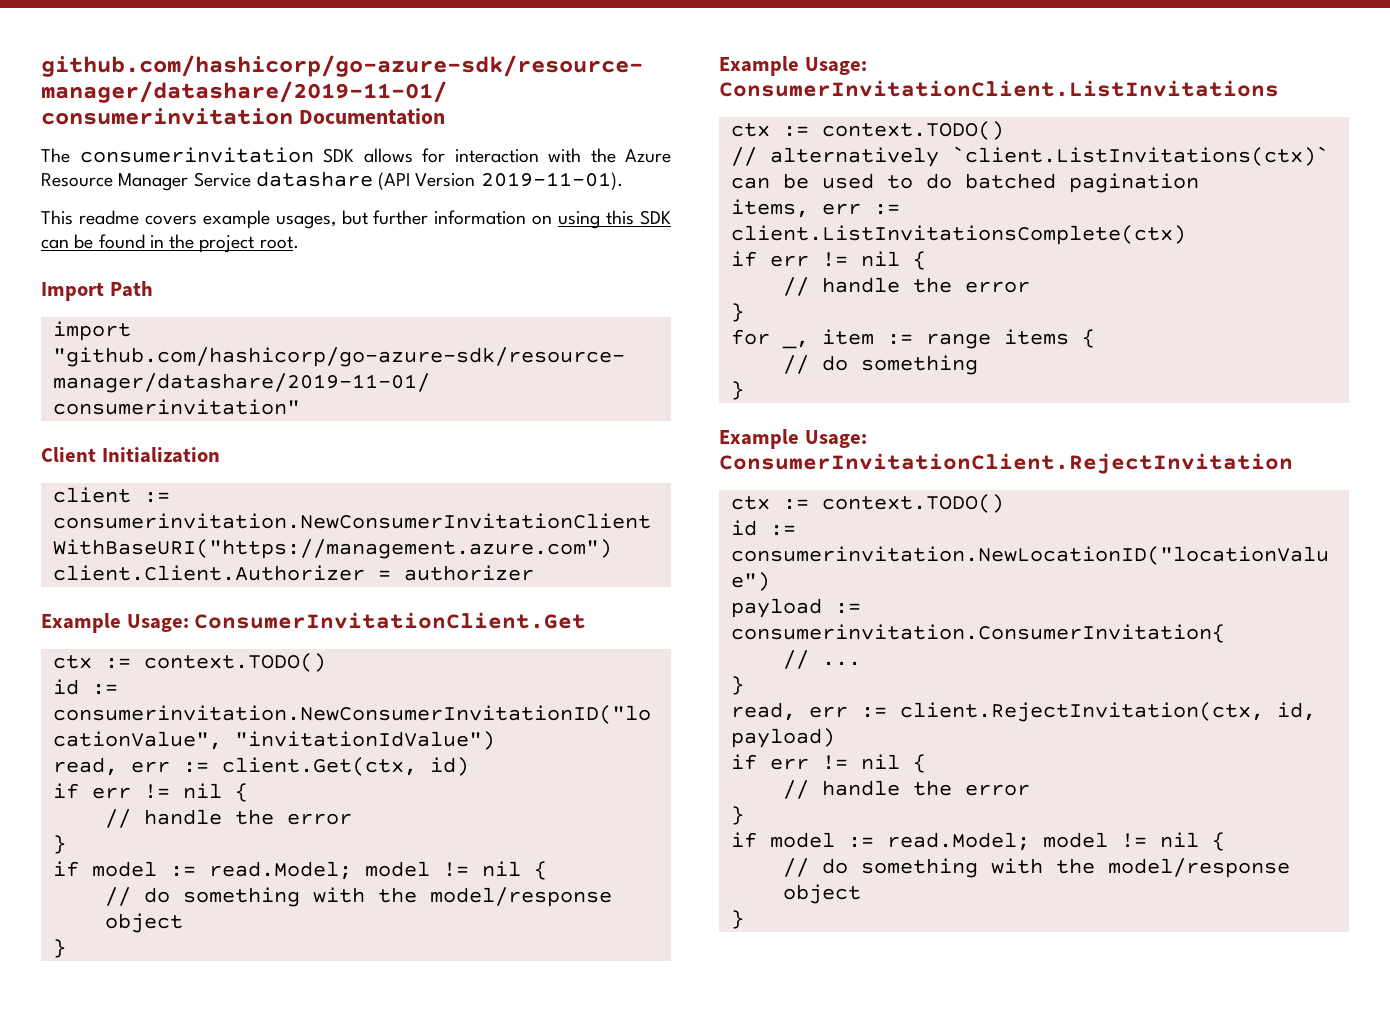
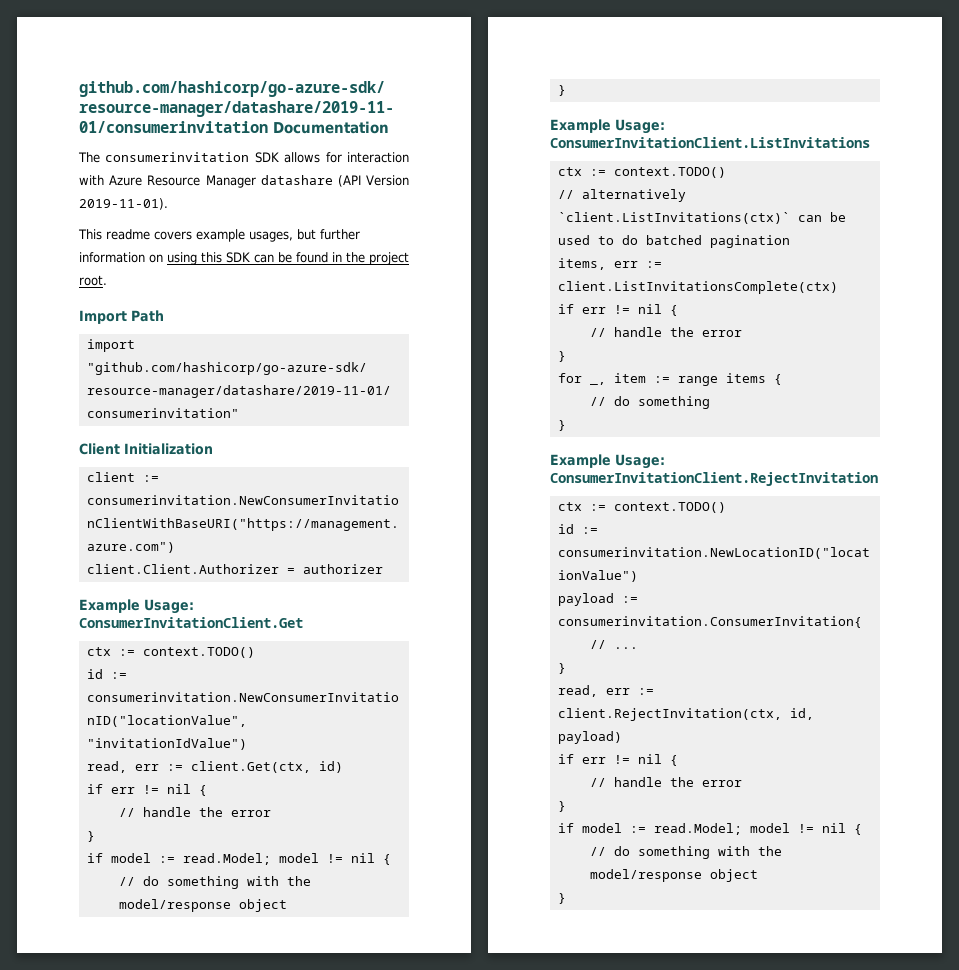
- The consumerinvitation SDK allows for interaction with the Azure Resource Manager Service datashare (API Version 2019-11-01).
+ The consumerinvitation SDK allows for interaction with Azure Resource Manager datashare (API Version 2019-11-01).

